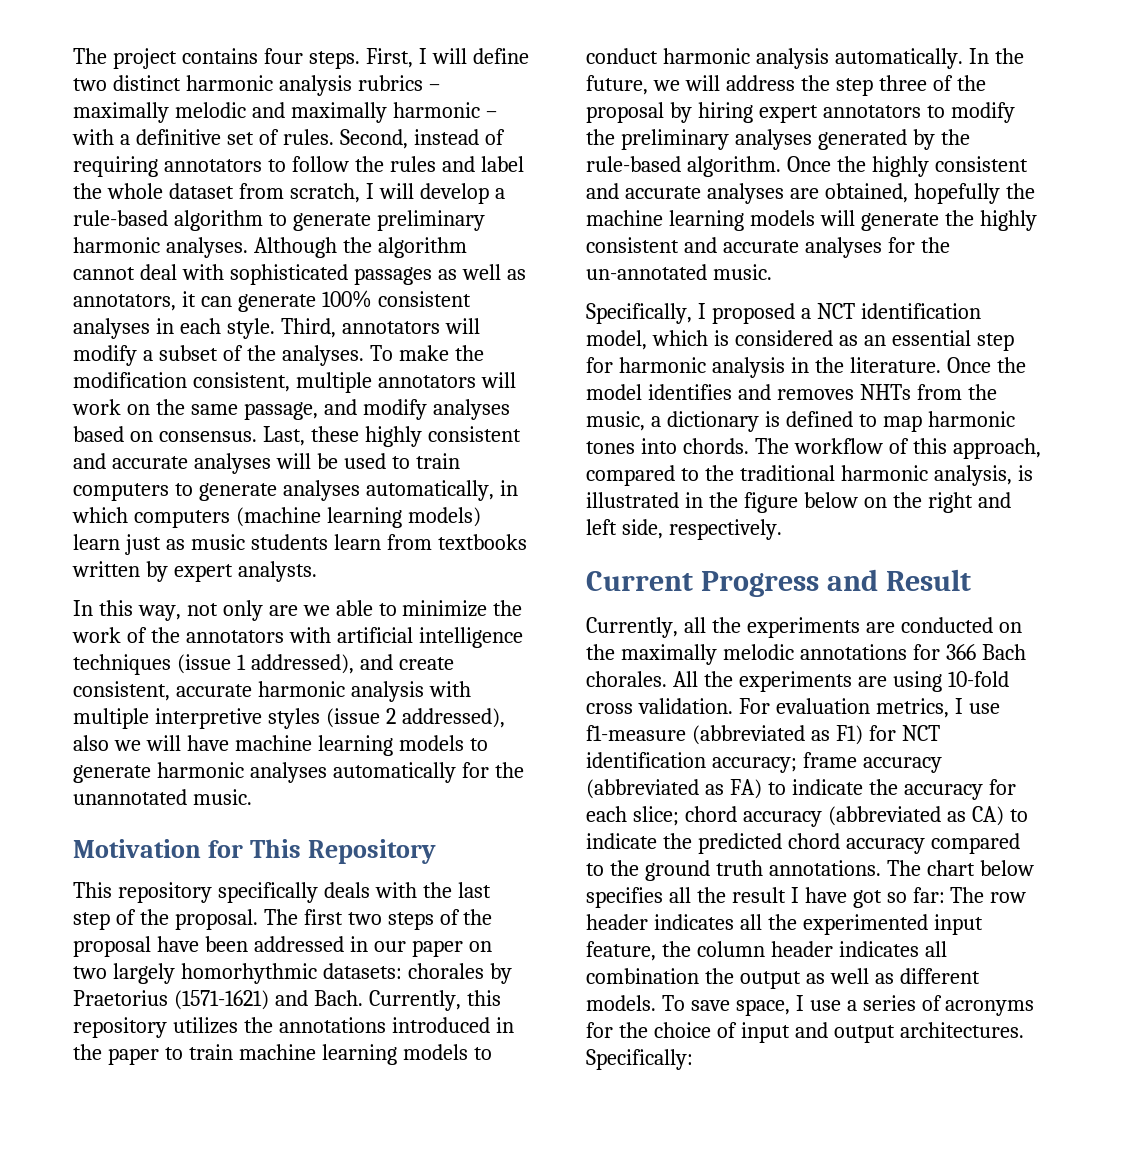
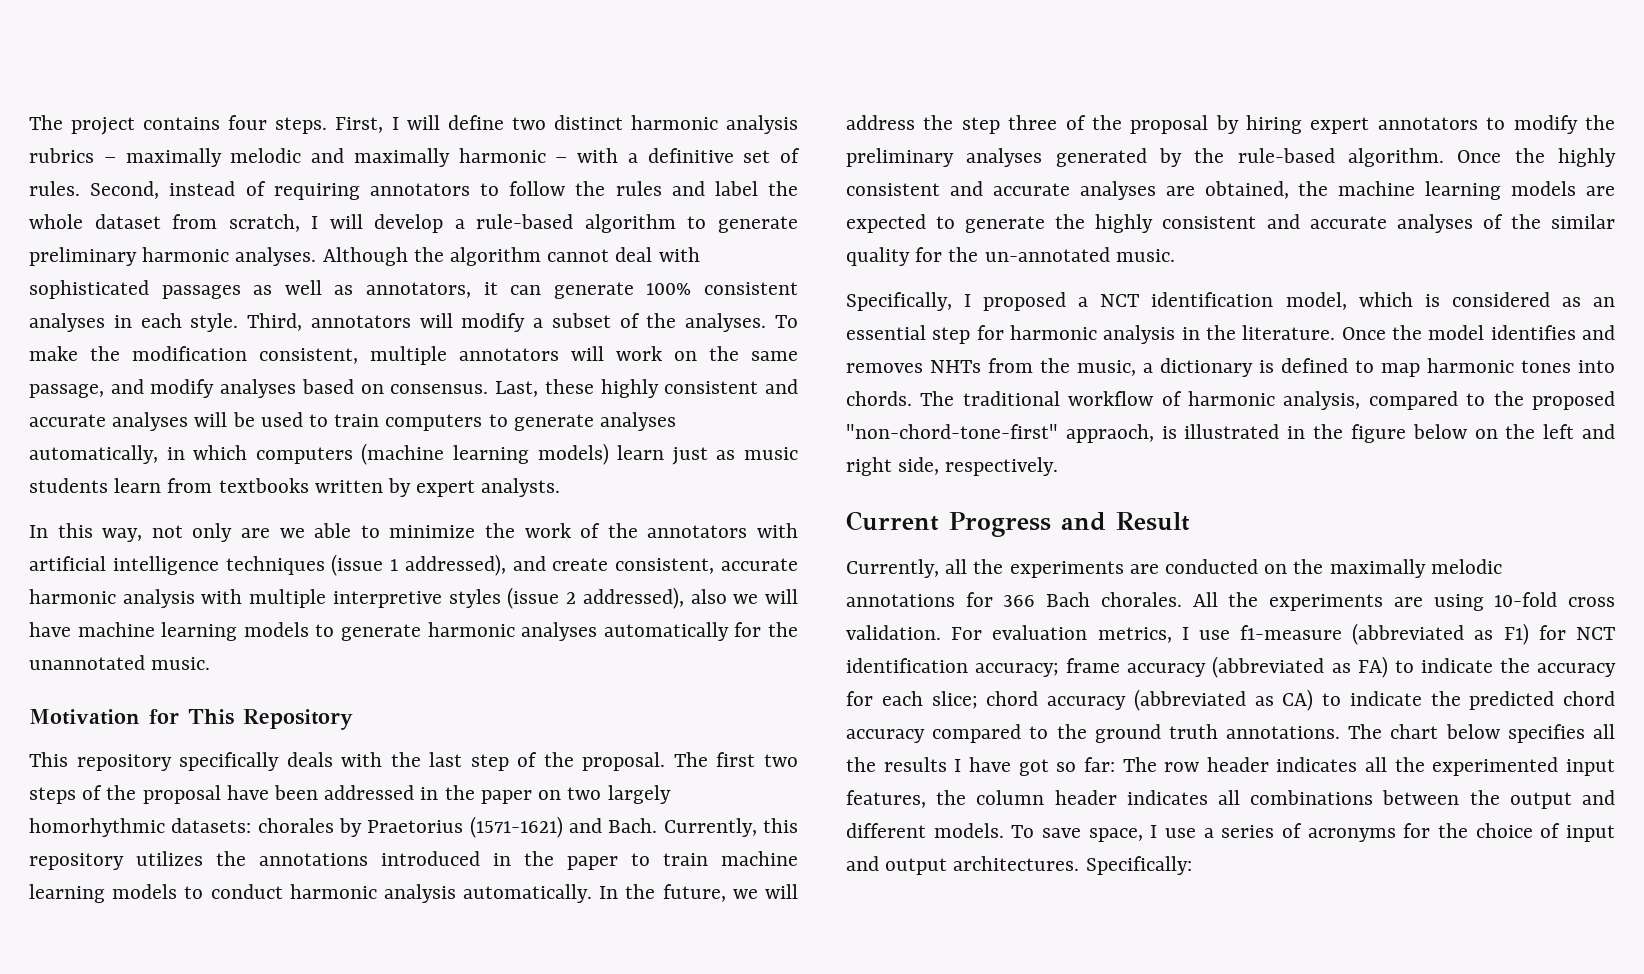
- The first two steps of the proposal have been addressed in our paper on two largely homorhythmic datasets: chorales by Praetorius (1571-1621) and Bach.
+ The first two steps of the proposal have been addressed in the paper on two largely homorhythmic datasets: chorales by Praetorius (1571-1621) and Bach.
- Once the highly consistent and accurate analyses are obtained, hopefully the machine learning models will generate the highly consistent and accurate analyses for the un-annotated music.
+ Once the highly consistent and accurate analyses are obtained, the machine learning models are expected to generate the highly consistent and accurate analyses of the similar quality for the un-annotated music.
- The workflow of this approach, compared to the traditional harmonic analysis, is illustrated in the figure below on the right and left side, respectively.
+ The traditional workflow of harmonic analysis, compared to the proposed "non-chord-tone-first" appraoch, is illustrated in the figure below on the left and right side, respectively.
- The chart below specifies all the result I have got so far: The row header indicates all the experimented input feature, the column header indicates all combination the output as well as different models.
+ The chart below specifies all the results I have got so far: The row header indicates all the experimented input features, the column header indicates all combinations between the output and different models.

